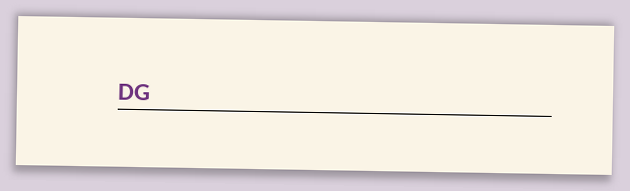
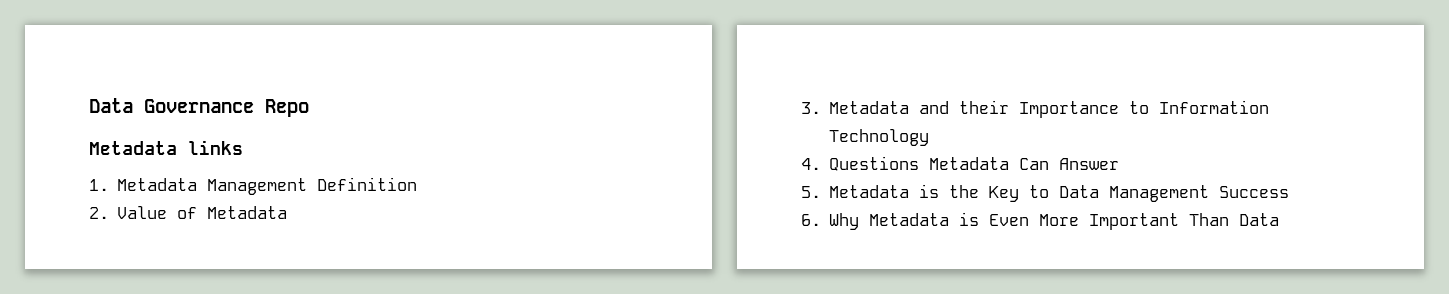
- DG
+ Data Governance Repo
+ Metadata links
+ 1. Metadata Management Definition
+ 2. Value of Metadata
+ 3. Metadata and their Importance to Information Technology
+ 4. Questions Metadata Can Answer
+ 5. Metadata is the Key to Data Management Success
+ 6. Why Metadata is Even More Important Than Data

